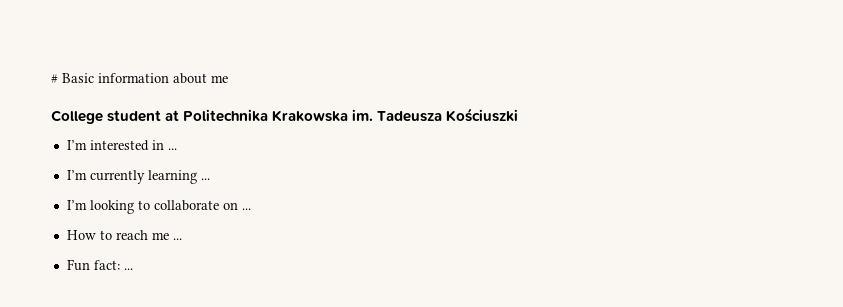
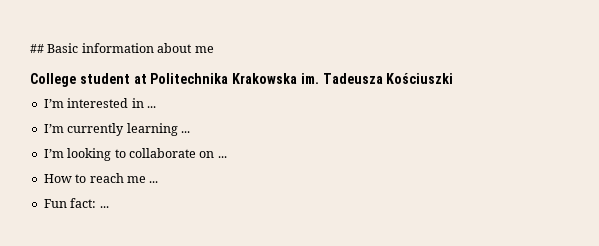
- # Basic information about me
+ ## Basic information about me

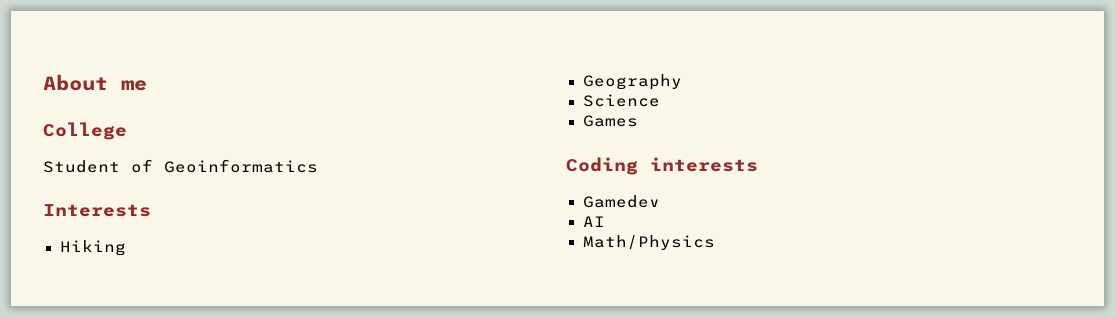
- ## Basic information about me
- College student at Politechnika Krakowska im. Tadeusza Kościuszki
- I’m interested in ...
- I’m currently learning ...
- I’m looking to collaborate on ...
- How to reach me ...
- Fun fact: ...
+ About me
+ College
+ Student of Geoinformatics
+ Interests
+ Hiking
+ Geography
+ Science
+ Games
+ Coding interests
+ Gamedev
+ AI
+ Math/Physics

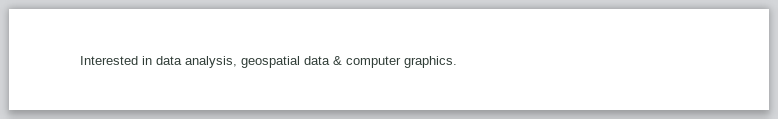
- About me
- College
- Student of Geoinformatics
- Interests
- Hiking
- Geography
- Science
- Games
- Coding interests
- Gamedev
- AI
- Math/Physics
+ Interested in data analysis, geospatial data & computer graphics.

